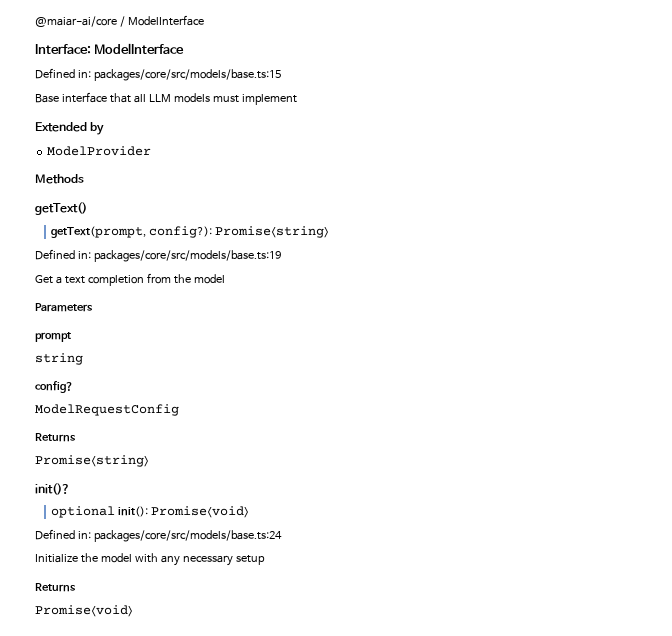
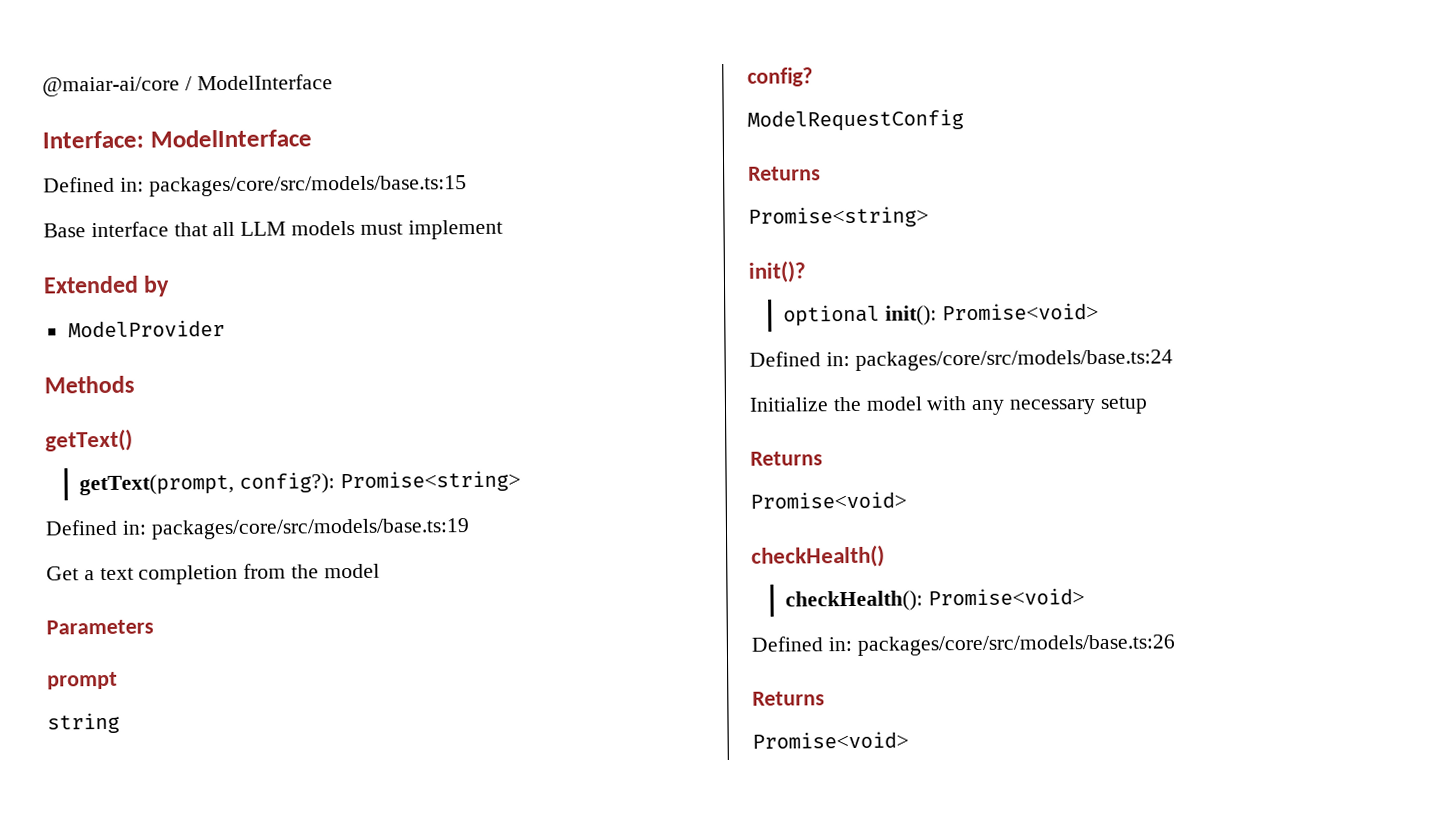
+ checkHealth()
+ checkHealth(): Promise<void>
+ Defined in: packages/core/src/models/base.ts:26
+ Returns
+ Promise<void>

